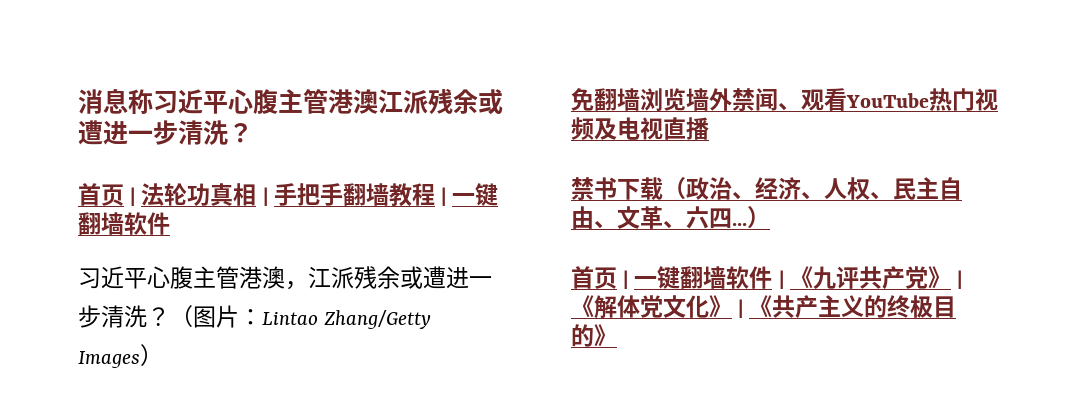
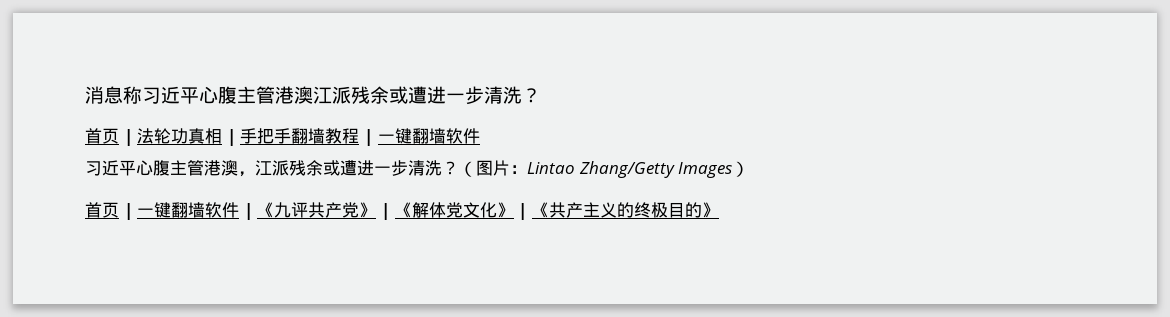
- 免翻墙浏览墙外禁闻、观看YouTube热门视频及电视直播
- 禁书下载（政治、经济、人权、民主自由、文革、六四...）

